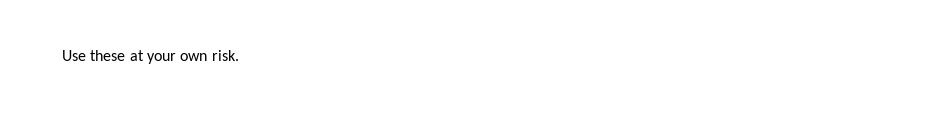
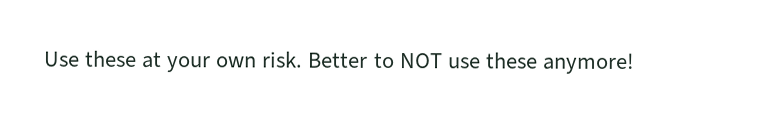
+ Better to NOT use these anymore!

